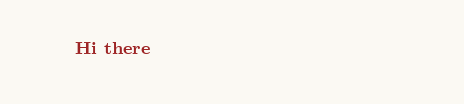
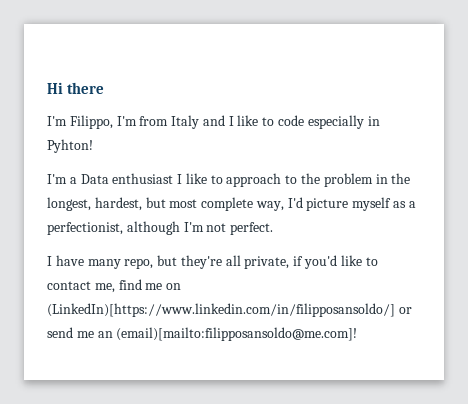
+ I'm Filippo, I'm from Italy and I like to code especially in Pyhton!
+ I'm a Data enthusiast I like to approach to the problem in the longest, hardest, but most complete way, I'd picture myself as a perfectionist, although I'm not perfect.
+ I have many repo, but they're all private, if you'd like to contact me, find me on (LinkedIn)[https://www.linkedin.com/in/filipposansoldo/] or send me an (email)[mailto:filipposansoldo@me.com]!

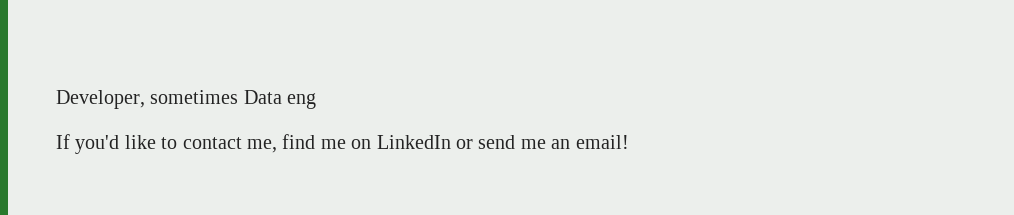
- Hi there
- I'm Filippo, I'm from Italy and I like to code especially in Pyhton!
- I'm a Data enthusiast I like to approach to the problem in the longest, hardest, but most complete way, I'd picture myself as a perfectionist, although I'm not perfect.
- I have many repo, but they're all private, if you'd like to contact me, find me on (LinkedIn)[https://www.linkedin.com/in/filipposansoldo/] or send me an (email)[mailto:filipposansoldo@me.com]!
+ Developer, sometimes Data eng
+ If you'd like to contact me, find me on LinkedIn or send me an email!

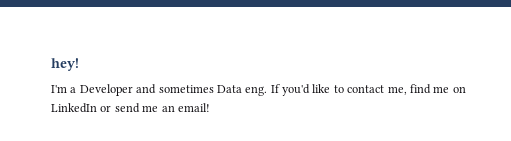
- Developer, sometimes Data eng
- If you'd like to contact me, find me on LinkedIn or send me an email!
+ hey!
+ I'm a Developer and sometimes Data eng. If you'd like to contact me, find me on LinkedIn or send me an email!

